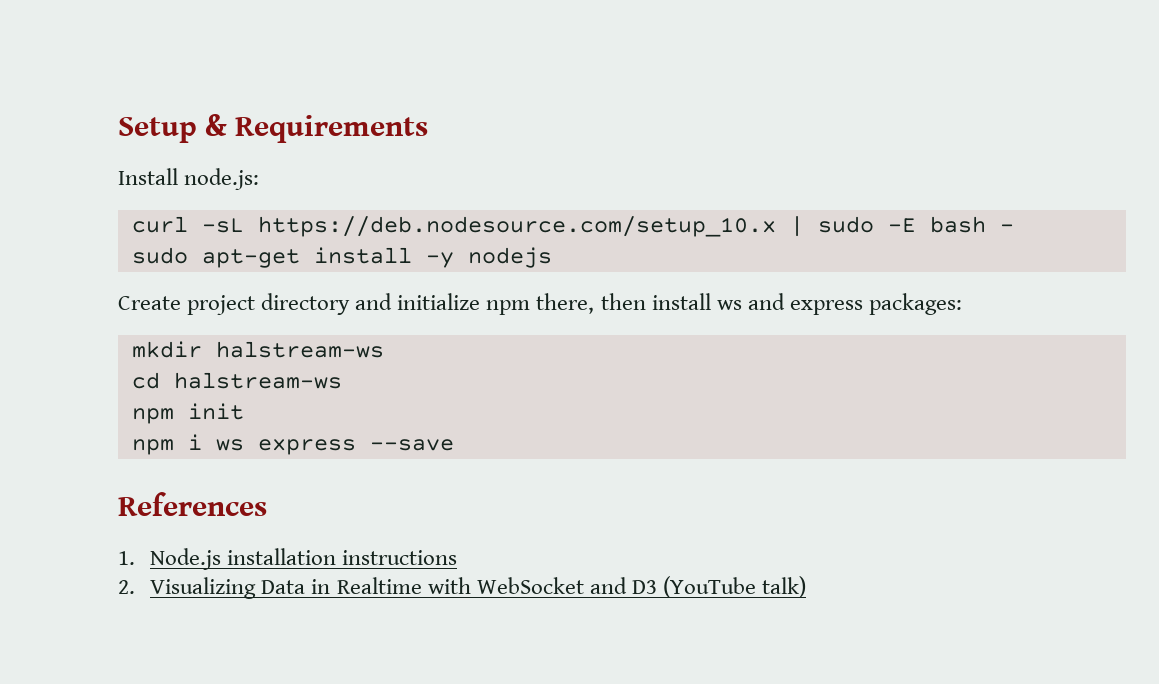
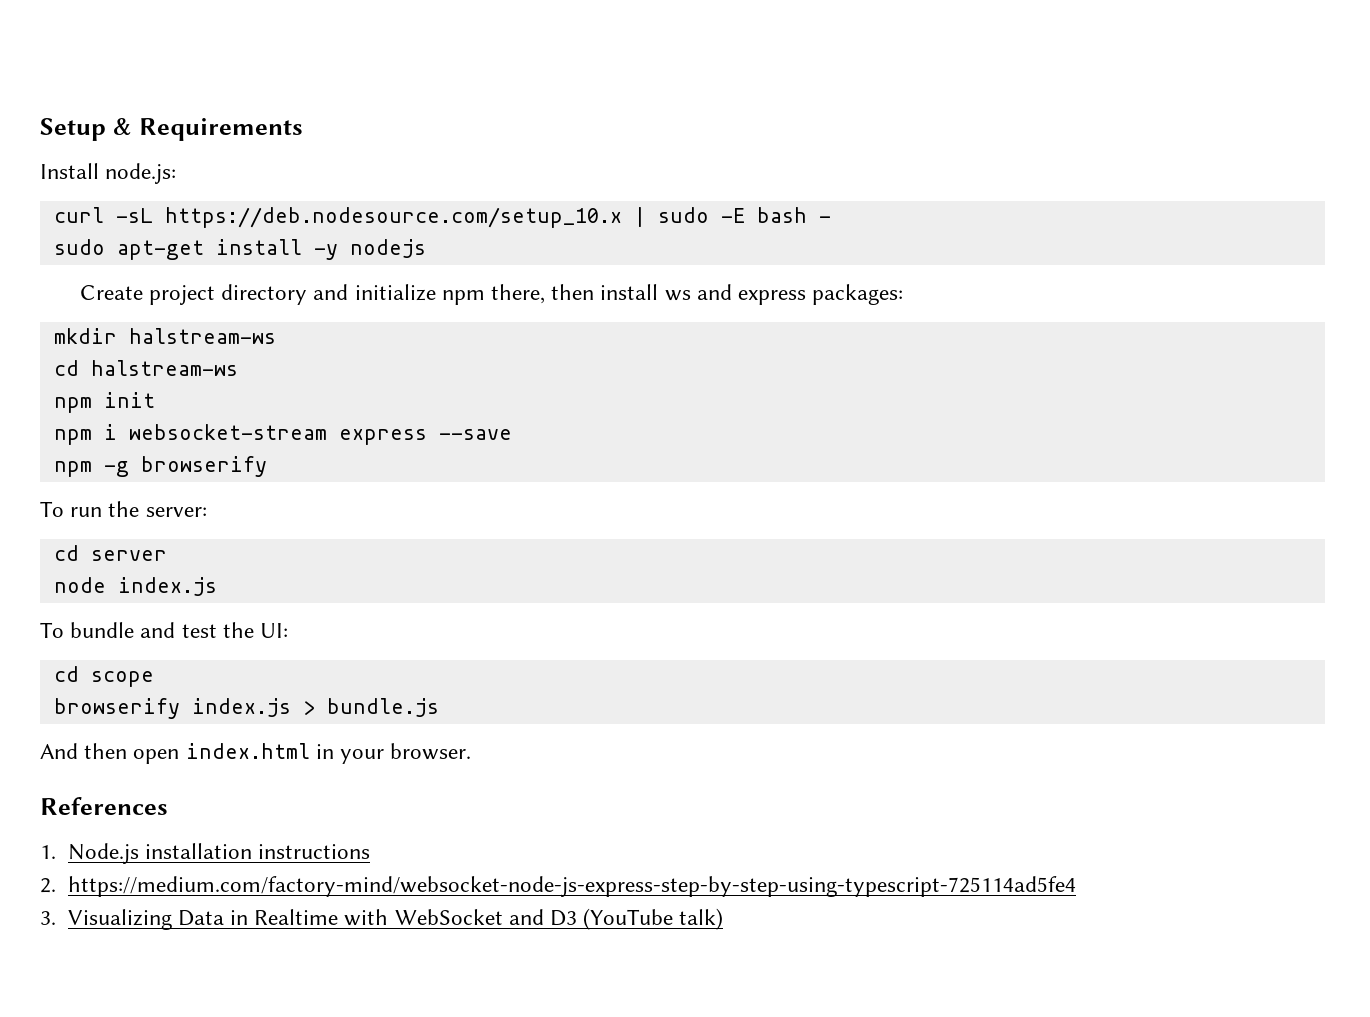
- npm i ws express --save
+ npm i websocket-stream express --save
+ npm -g browserify
+ To run the server:
+ cd server
+ node index.js
+ To bundle and test the UI:
+ cd scope
+ browserify index.js > bundle.js
+ And then open index.html in your browser.
- 2. Visualizing Data in Realtime with WebSocket and D3 (YouTube talk)
+ 2. https://medium.com/factory-mind/websocket-node-js-express-step-by-step-using-typescript-725114ad5fe4
+ 3. Visualizing Data in Realtime with WebSocket and D3 (YouTube talk)

